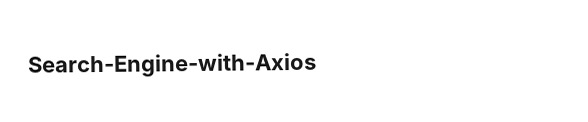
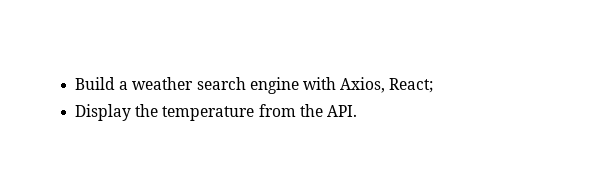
- Search-Engine-with-Axios
+ Build a weather search engine with Axios, React;
+ Display the temperature from the API.

